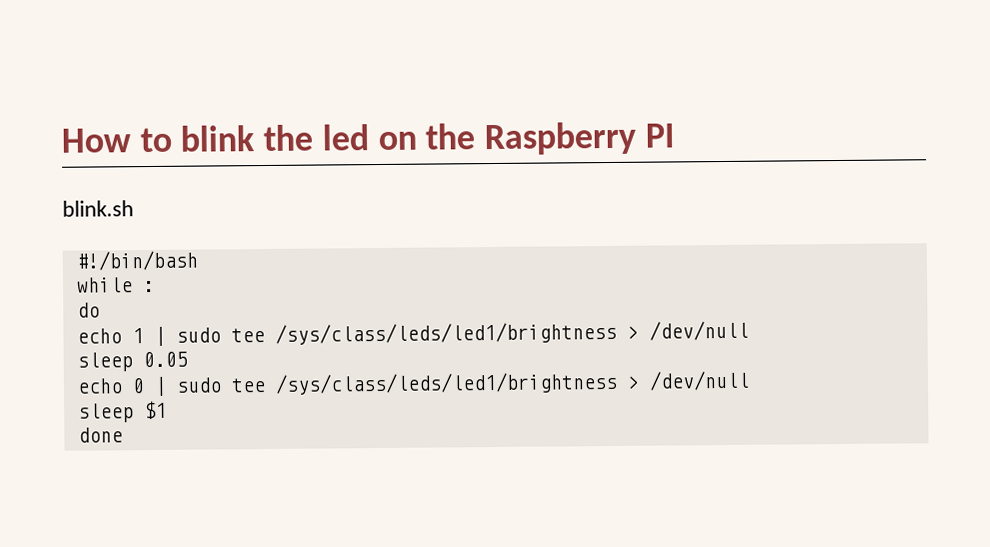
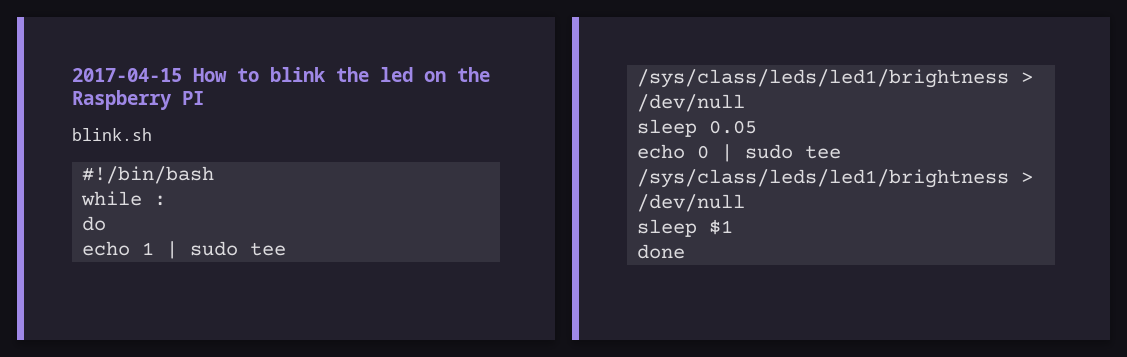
- How to blink the led on the Raspberry PI
+ 2017-04-15 How to blink the led on the Raspberry PI

